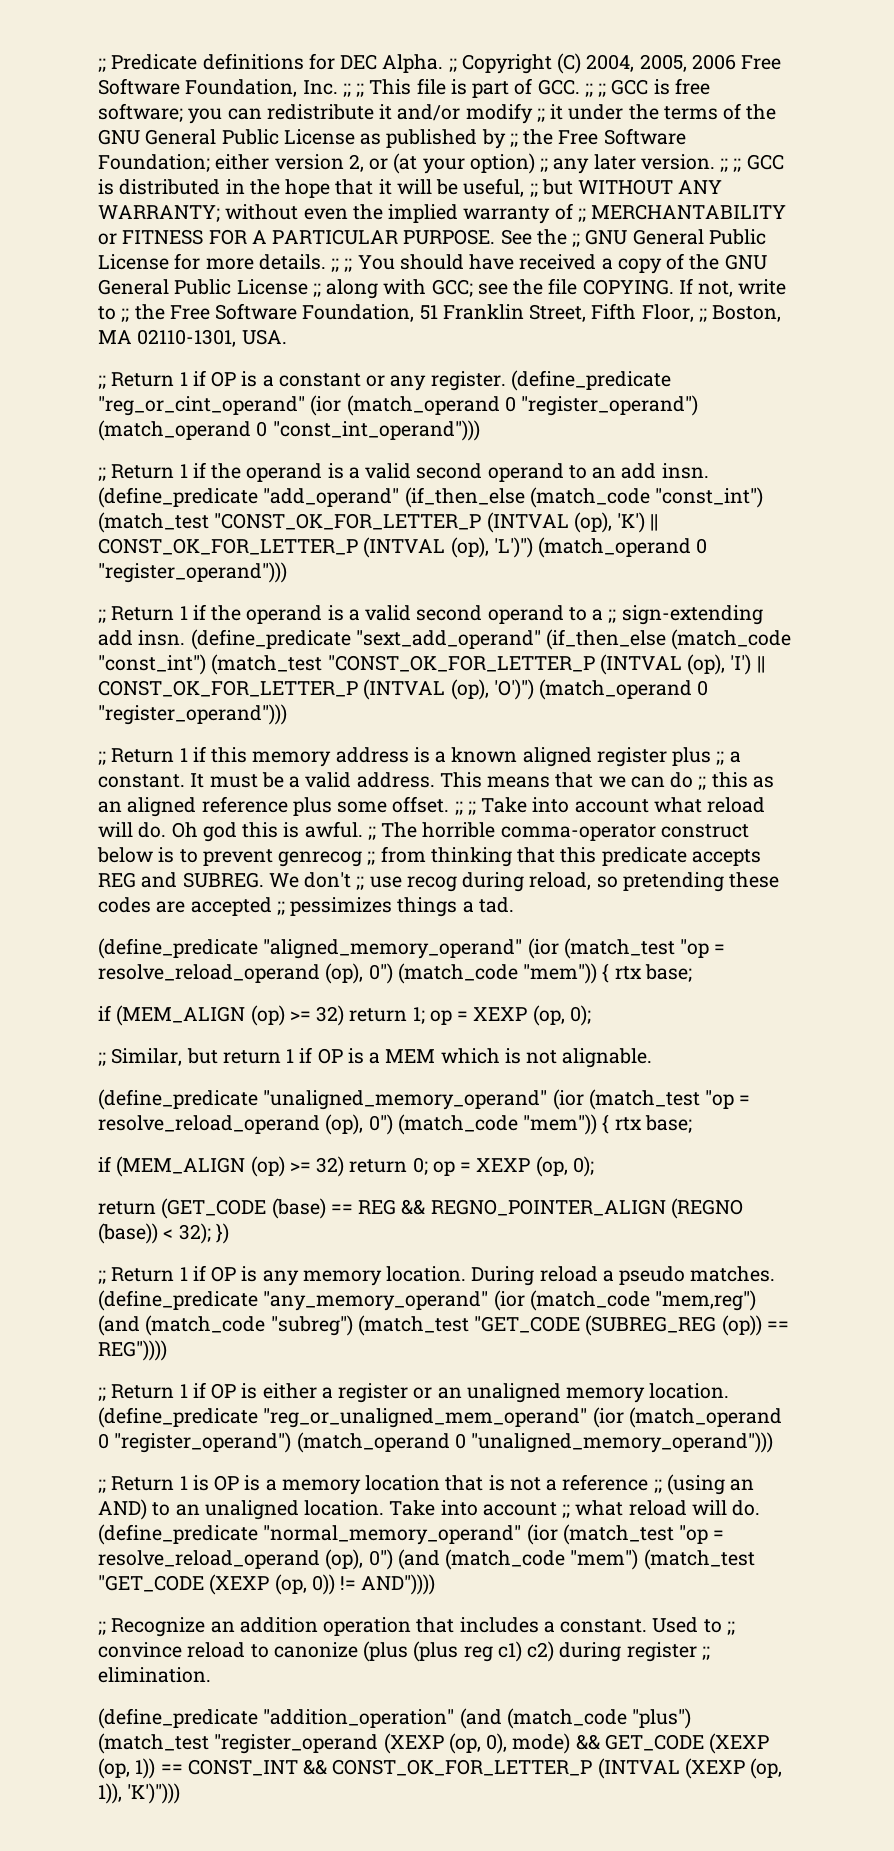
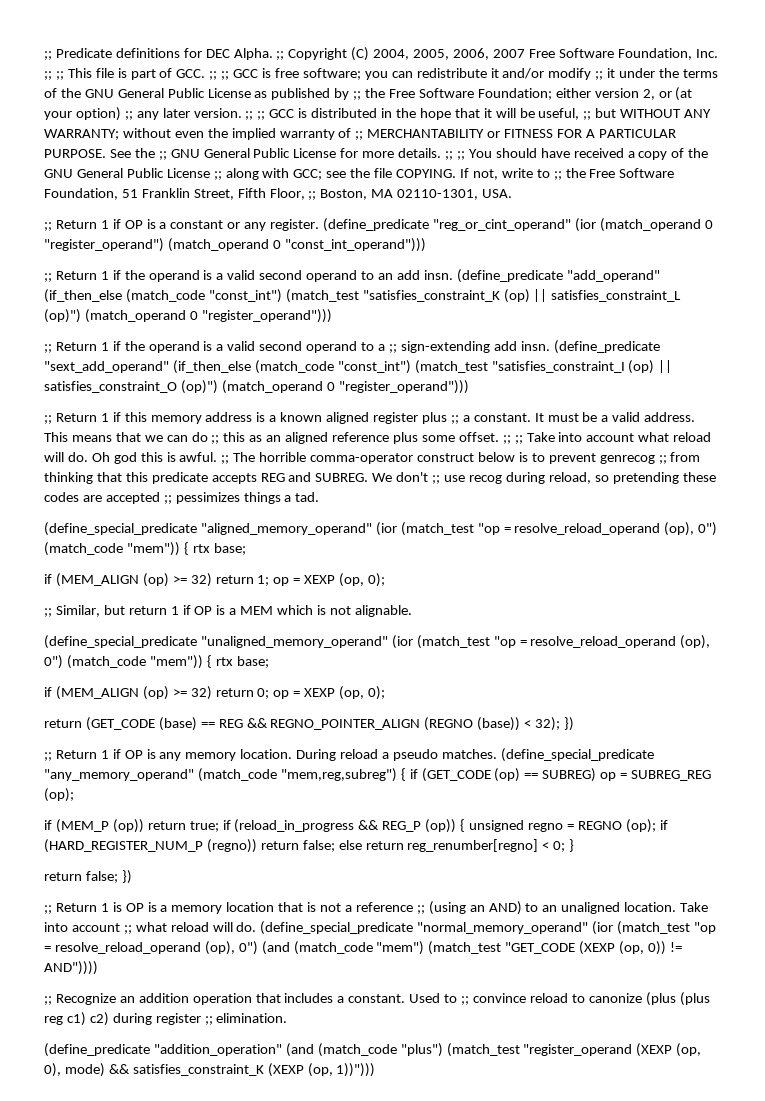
- Copyright (C) 2004, 2005, 2006 Free Software Foundation, Inc. ;;
+ Copyright (C) 2004, 2005, 2006, 2007 Free Software Foundation, Inc. ;;
- (define_predicate "add_operand" (if_then_else (match_code "const_int") (match_test "CONST_OK_FOR_LETTER_P (INTVAL (op), 'K') || CONST_OK_FOR_LETTER_P (INTVAL (op), 'L')") (match_operand 0 "register_operand")))
+ (define_predicate "add_operand" (if_then_else (match_code "const_int") (match_test "satisfies_constraint_K (op) || satisfies_constraint_L (op)") (match_operand 0 "register_operand")))
- (define_predicate "sext_add_operand" (if_then_else (match_code "const_int") (match_test "CONST_OK_FOR_LETTER_P (INTVAL (op), 'I') || CONST_OK_FOR_LETTER_P (INTVAL (op), 'O')") (match_operand 0 "register_operand")))
+ (define_predicate "sext_add_operand" (if_then_else (match_code "const_int") (match_test "satisfies_constraint_I (op) || satisfies_constraint_O (op)") (match_operand 0 "register_operand")))
- (define_predicate "aligned_memory_operand" (ior (match_test "op = resolve_reload_operand (op), 0") (match_code "mem")) { rtx base;
+ (define_special_predicate "aligned_memory_operand" (ior (match_test "op = resolve_reload_operand (op), 0") (match_code "mem")) { rtx base;
- (define_predicate "unaligned_memory_operand" (ior (match_test "op = resolve_reload_operand (op), 0") (match_code "mem")) { rtx base;
+ (define_special_predicate "unaligned_memory_operand" (ior (match_test "op = resolve_reload_operand (op), 0") (match_code "mem")) { rtx base;
- (define_predicate "any_memory_operand" (ior (match_code "mem,reg") (and (match_code "subreg") (match_test "GET_CODE (SUBREG_REG (op)) == REG"))))
- ;; Return 1 if OP is either a register or an unaligned memory location. (define_predicate "reg_or_unaligned_mem_operand" (ior (match_operand 0 "register_operand") (match_operand 0 "unaligned_memory_operand")))
+ (define_special_predicate "any_memory_operand" (match_code "mem,reg,subreg") { if (GET_CODE (op) == SUBREG) op = SUBREG_REG (op);
+ if (MEM_P (op)) return true; if (reload_in_progress && REG_P (op)) { unsigned regno = REGNO (op); if (HARD_REGISTER_NUM_P (regno)) return false; else return reg_renumber[regno] < 0; }
+ return false; })
- (define_predicate "normal_memory_operand" (ior (match_test "op = resolve_reload_operand (op), 0") (and (match_code "mem") (match_test "GET_CODE (XEXP (op, 0)) != AND"))))
+ (define_special_predicate "normal_memory_operand" (ior (match_test "op = resolve_reload_operand (op), 0") (and (match_code "mem") (match_test "GET_CODE (XEXP (op, 0)) != AND"))))
- (define_predicate "addition_operation" (and (match_code "plus") (match_test "register_operand (XEXP (op, 0), mode) && GET_CODE (XEXP (op, 1)) == CONST_INT && CONST_OK_FOR_LETTER_P (INTVAL (XEXP (op, 1)), 'K')")))
+ (define_predicate "addition_operation" (and (match_code "plus") (match_test "register_operand (XEXP (op, 0), mode) && satisfies_constraint_K (XEXP (op, 1))")))

